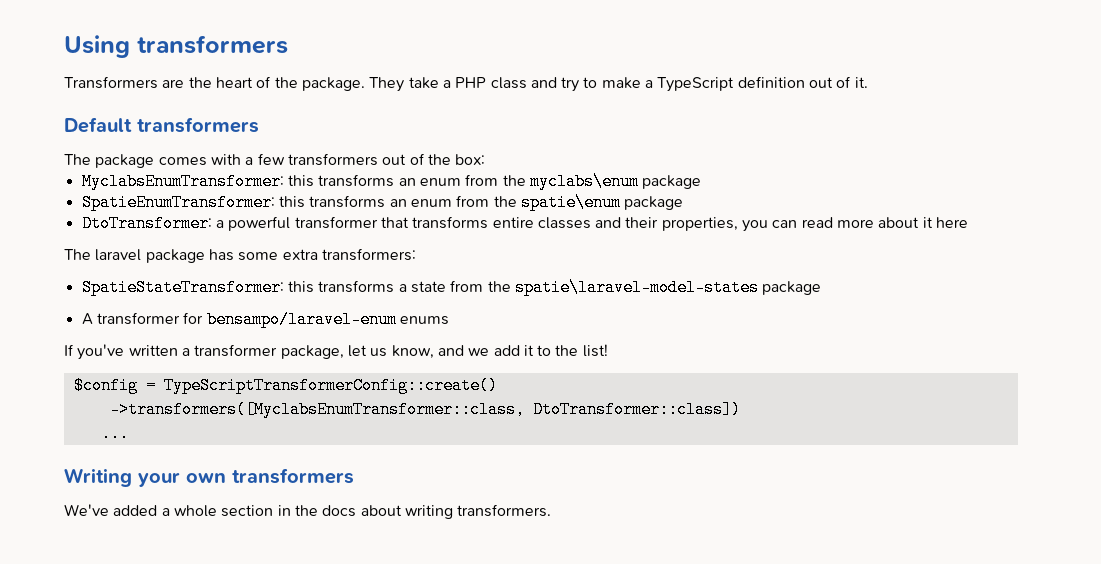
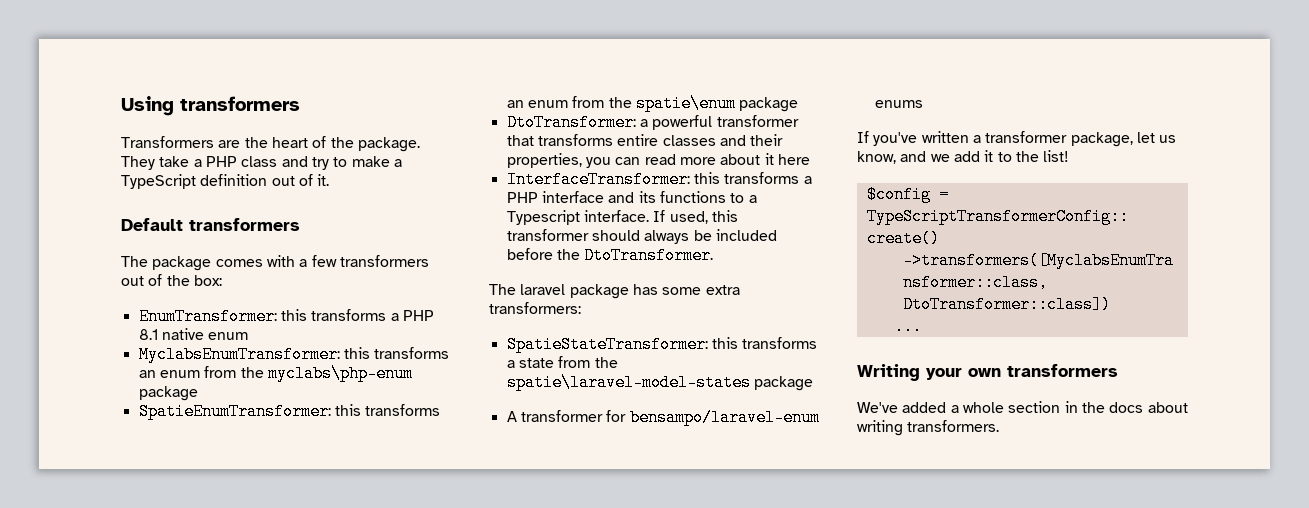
+ EnumTransformer: this transforms a PHP 8.1 native enum
- MyclabsEnumTransformer: this transforms an enum from the myclabs\enum package
+ MyclabsEnumTransformer: this transforms an enum from the myclabs\php-enum package
+ InterfaceTransformer: this transforms a PHP interface and its functions to a Typescript interface. If used, this transformer should always be included before the DtoTransformer.

